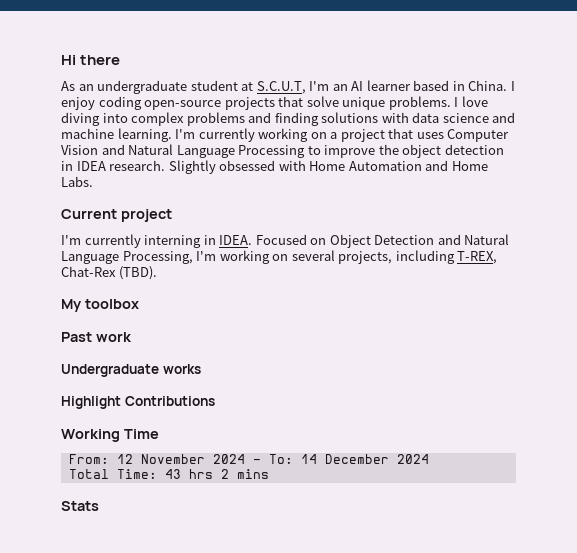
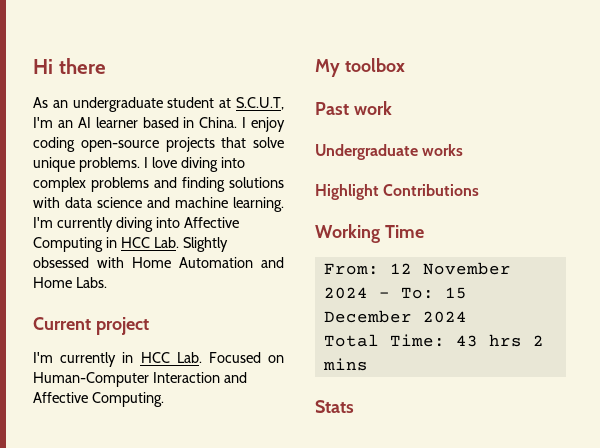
- I'm currently working on a project that uses Computer Vision and Natural Language Processing to improve the object detection in IDEA research. Slightly obsessed with Home Automation and Home Labs.
+ I'm currently diving into Affective Computing in HCC Lab. Slightly obsessed with Home Automation and Home Labs.
- I'm currently interning in IDEA. Focused on Object Detection and Natural Language Processing, I'm working on several projects, including T-REX, Chat-Rex (TBD).
+ I'm currently in HCC Lab. Focused on Human-Computer Interaction and Affective Computing.
- From: 12 November 2024 - To: 14 December 2024
+ From: 12 November 2024 - To: 15 December 2024

